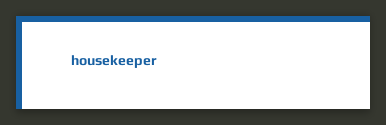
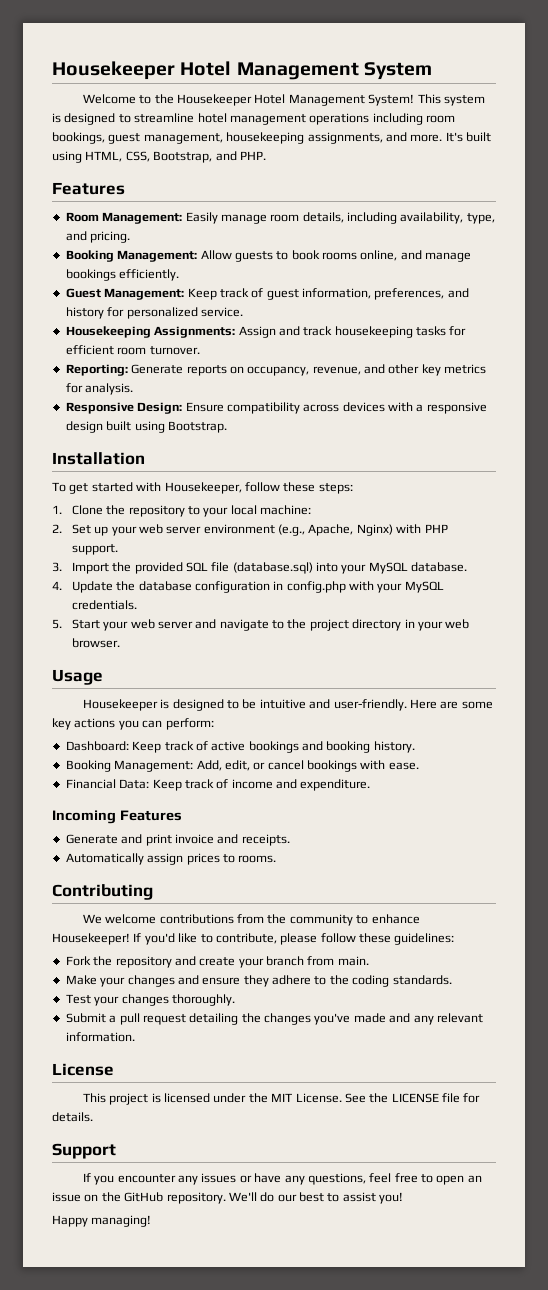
- housekeeper
+ Housekeeper Hotel Management System
+ Welcome to the Housekeeper Hotel Management System! This system is designed to streamline hotel management operations including room bookings, guest management, housekeeping assignments, and more. It's built using HTML, CSS, Bootstrap, and PHP.
+ Features
+ Room Management: Easily manage room details, including availability, type, and pricing.
+ Booking Management: Allow guests to book rooms online, and manage bookings efficiently.
+ Guest Management: Keep track of guest information, preferences, and history for personalized service.
+ Housekeeping Assignments: Assign and track housekeeping tasks for efficient room turnover.
+ Reporting: Generate reports on occupancy, revenue, and other key metrics for analysis.
+ Responsive Design: Ensure compatibility across devices with a responsive design built using Bootstrap.
+ Installation
+ To get started with Housekeeper, follow these steps:
+ 1. Clone the repository to your local machine:
+ 2. Set up your web server environment (e.g., Apache, Nginx) with PHP support.
+ 3. Import the provided SQL file (database.sql) into your MySQL database.
+ 4. Update the database configuration in config.php with your MySQL credentials.
+ 5. Start your web server and navigate to the project directory in your web browser.
+ Usage
+ Housekeeper is designed to be intuitive and user-friendly. Here are some key actions you can perform:
+ Dashboard: Keep track of active bookings and booking history.
+ Booking Management: Add, edit, or cancel bookings with ease.
+ Financial Data: Keep track of income and expenditure.
+ Incoming Features
+ Generate and print invoice and receipts.
+ Automatically assign prices to rooms.
+ Contributing
+ We welcome contributions from the community to enhance Housekeeper! If you'd like to contribute, please follow these guidelines:
+ Fork the repository and create your branch from main.
+ Make your changes and ensure they adhere to the coding standards.
+ Test your changes thoroughly.
+ Submit a pull request detailing the changes you've made and any relevant information.
+ License
+ This project is licensed under the MIT License. See the LICENSE file for details.
+ Support
+ If you encounter any issues or have any questions, feel free to open an issue on the GitHub repository. We'll do our best to assist you!
+ Happy managing!

